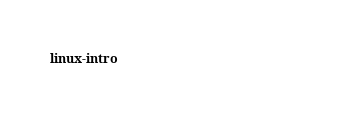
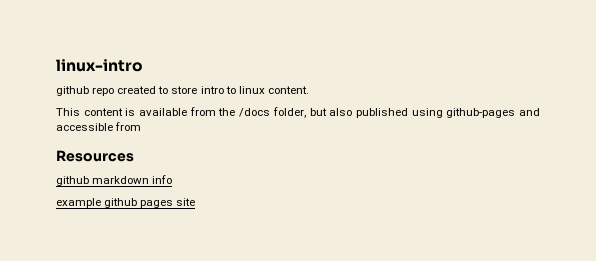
+ github repo created to store intro to linux content.
+ This content is available from the /docs folder, but also published using github-pages and accessible from
+ Resources
+ github markdown info
+ example github pages site

